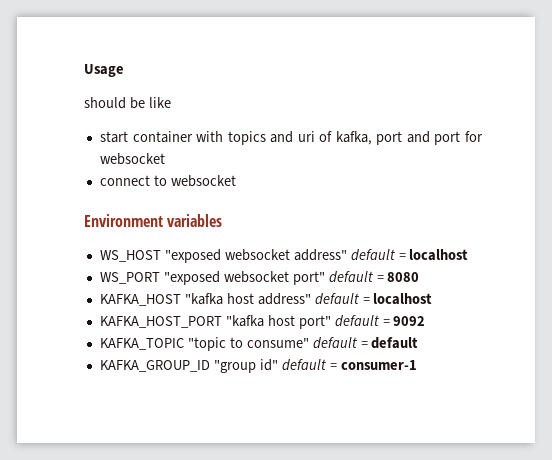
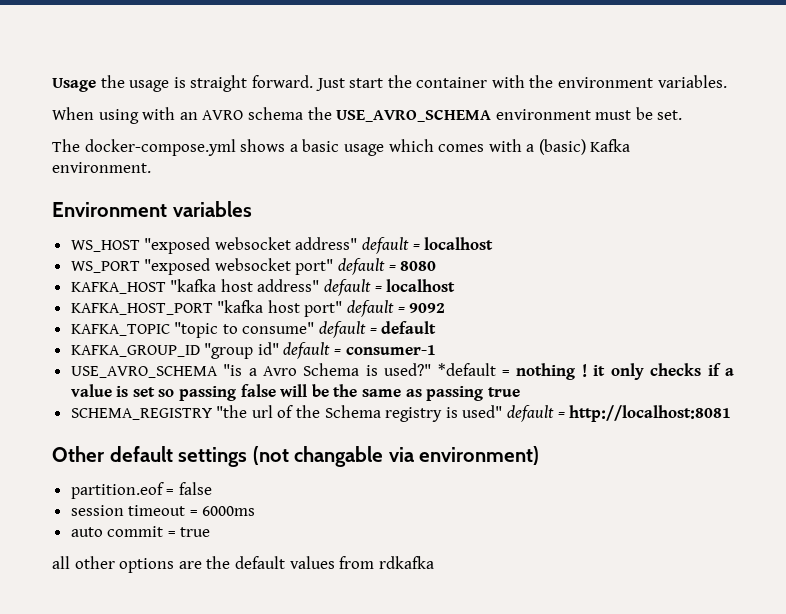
- Usage
- should be like
- start container with topics and uri of kafka, port and port for websocket
- connect to websocket
+ Usage the usage is straight forward. Just start the container with the environment variables.
+ When using with an AVRO schema the USE_AVRO_SCHEMA environment must be set.
+ The docker-compose.yml shows a basic usage which comes with a (basic) Kafka environment.
+ USE_AVRO_SCHEMA "is a Avro Schema is used?" *default = nothing ! it only checks if a value is set so passing false will be the same as passing true
+ SCHEMA_REGISTRY "the url of the Schema registry is used" default = http://localhost:8081
+ Other default settings (not changable via environment)
+ partition.eof = false
+ session timeout = 6000ms
+ auto commit = true
+ all other options are the default values from rdkafka

